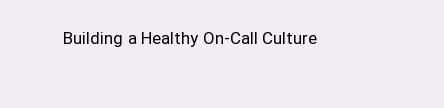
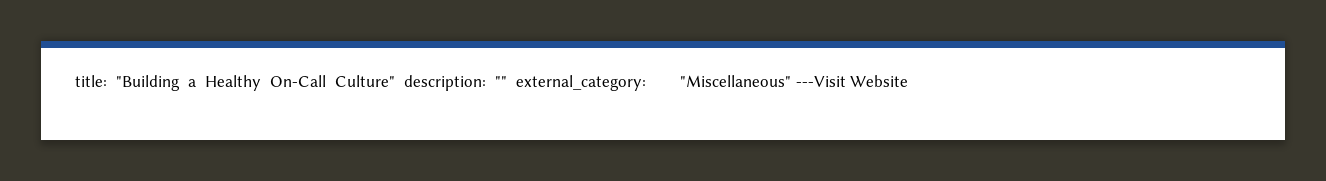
- Building a Healthy On-Call Culture
+ title: "Building a Healthy On-Call Culture" description: "" external_category: "Miscellaneous" ---Visit Website

